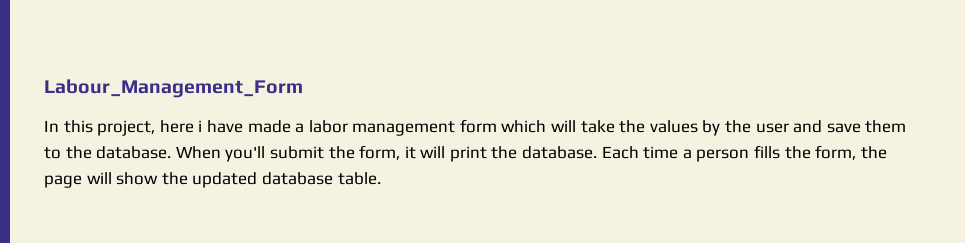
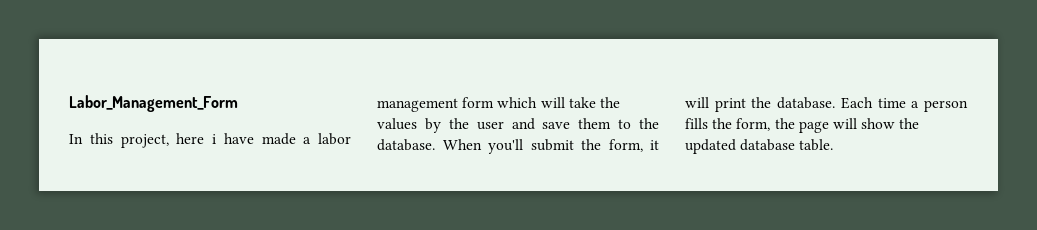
- Labour_Management_Form
+ Labor_Management_Form

